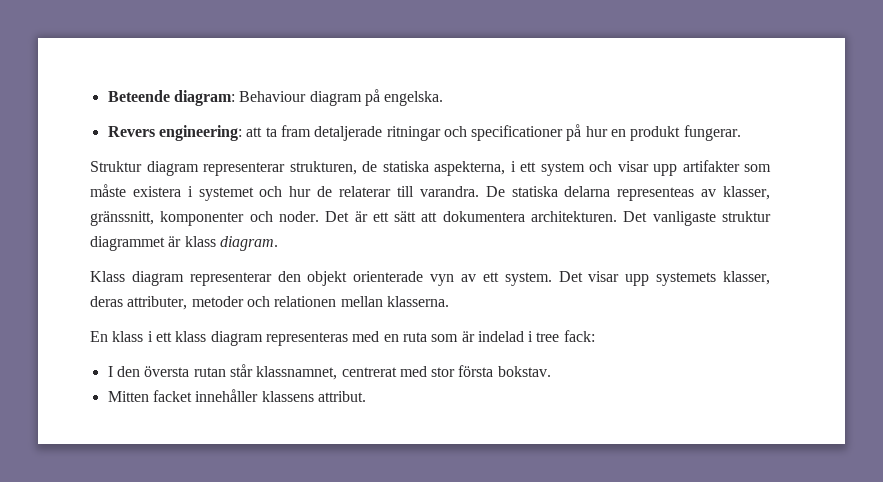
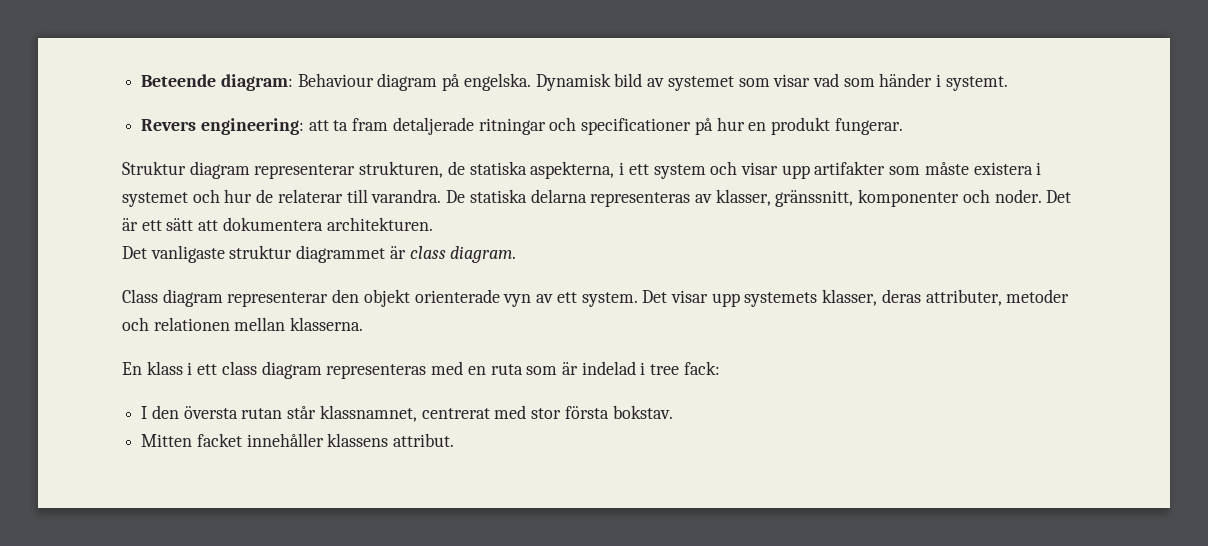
+ Dynamisk bild av systemet som visar vad som händer i systemt.
- De statiska delarna representeas av klasser, gränssnitt, komponenter och noder.
+ De statiska delarna representeras av klasser, gränssnitt, komponenter och noder.
- Det är ett sätt att dokumentera architekturen. Det vanligaste struktur diagrammet är klass diagram.
+ Det är ett sätt att dokumentera architekturen.
+ Det vanligaste struktur diagrammet är class diagram.
- Klass diagram representerar den objekt orienterade vyn av ett system.
+ Class diagram representerar den objekt orienterade vyn av ett system.
- En klass i ett klass diagram representeras med en ruta som är indelad i tree fack:
+ En klass i ett class diagram representeras med en ruta som är indelad i tree fack:

